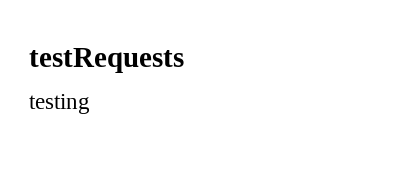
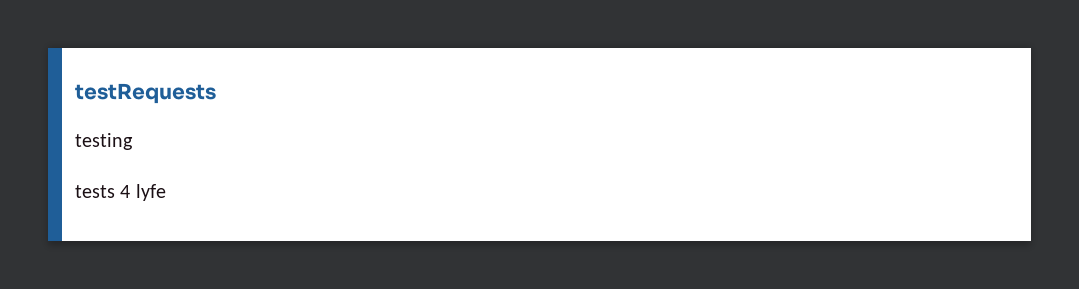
+ tests 4 lyfe

